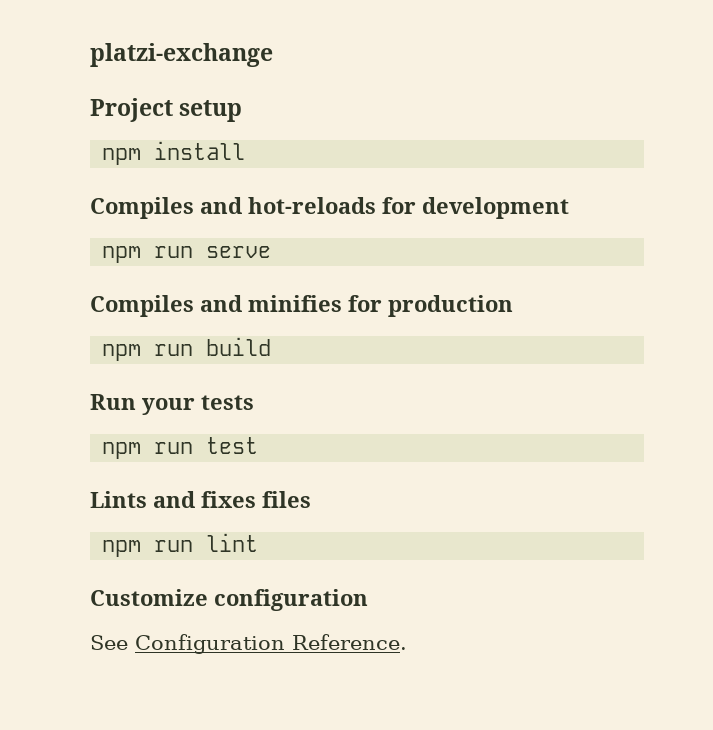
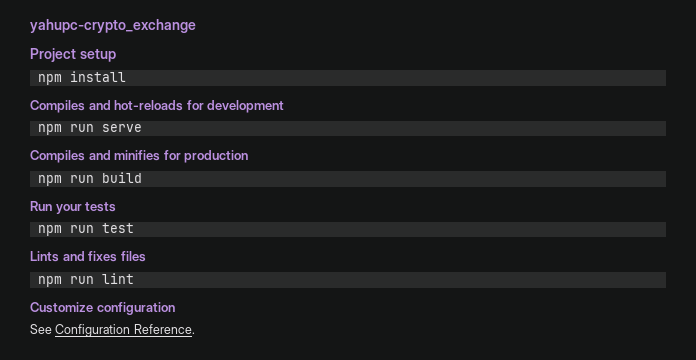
- platzi-exchange
+ yahupc-crypto_exchange

